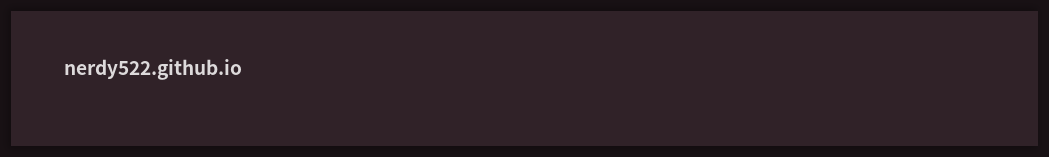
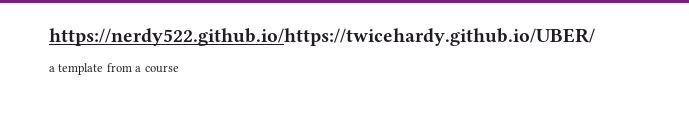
- nerdy522.github.io
+ https://nerdy522.github.io/https://twicehardy.github.io/UBER/
+ a template from a course

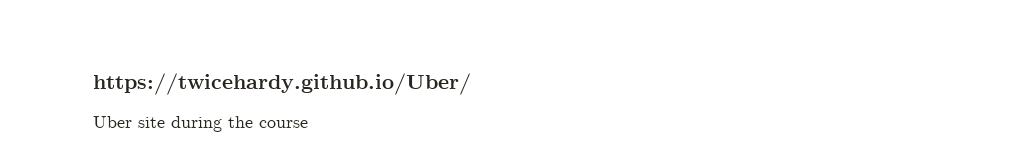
- https://nerdy522.github.io/https://twicehardy.github.io/UBER/
- a template from a course
+ https://twicehardy.github.io/Uber/
+ Uber site during the course

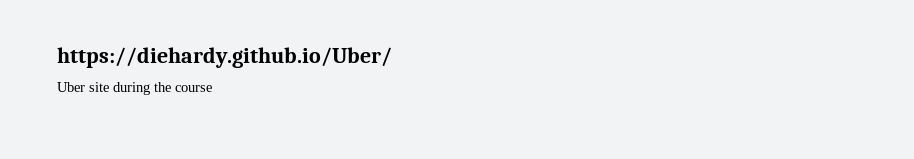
- https://twicehardy.github.io/Uber/
+ https://diehardy.github.io/Uber/

